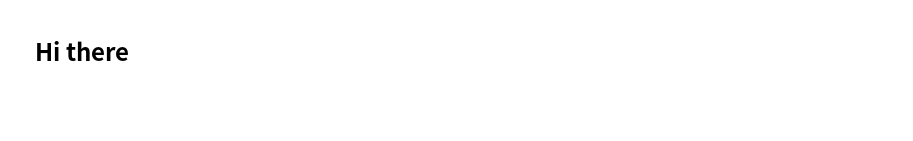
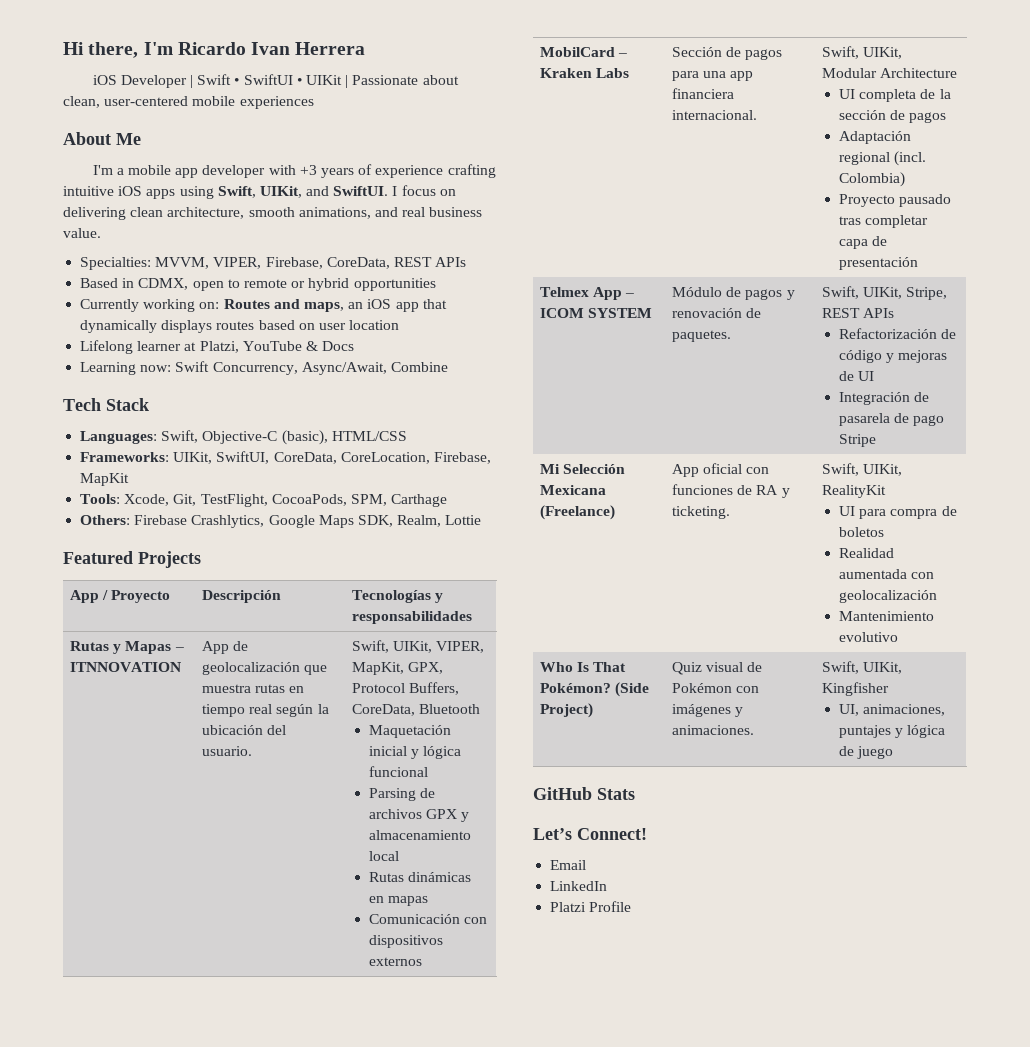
- Hi there
+ Hi there, I'm Ricardo Ivan Herrera
+ iOS Developer | Swift • SwiftUI • UIKit | Passionate about clean, user-centered mobile experiences
+ About Me
+ I'm a mobile app developer with +3 years of experience crafting intuitive iOS apps using Swift, UIKit, and SwiftUI. I focus on delivering clean architecture, smooth animations, and real business value.
+ Specialties: MVVM, VIPER, Firebase, CoreData, REST APIs
+ Based in CDMX, open to remote or hybrid opportunities
+ Currently working on: Routes and maps, an iOS app that dynamically displays routes based on user location
+ Lifelong learner at Platzi, YouTube & Docs
+ Learning now: Swift Concurrency, Async/Await, Combine
+ Tech Stack
+ Languages: Swift, Objective-C (basic), HTML/CSS
+ Frameworks: UIKit, SwiftUI, CoreData, CoreLocation, Firebase, MapKit
+ Tools: Xcode, Git, TestFlight, CocoaPods, SPM, Carthage
+ Others: Firebase Crashlytics, Google Maps SDK, Realm, Lottie
+ Featured Projects
+ App / Proyecto | Descripción | Tecnologías y responsabilidades
+ Rutas y Mapas – ITNNOVATION | App de geolocalización que muestra rutas en tiempo real según la ubicación del usuario. | Swift, UIKit, VIPER, MapKit, GPX, Protocol Buffers, CoreData, Bluetooth
+ Maquetación inicial y lógica funcional
+ Parsing de archivos GPX y almacenamiento local
+ Rutas dinámicas en mapas
+ Comunicación con dispositivos externos
+ MobilCard – Kraken Labs | Sección de pagos para una app financiera internacional. | Swift, UIKit, Modular Architecture
+ UI completa de la sección de pagos
+ Adaptación regional (incl. Colombia)
+ Proyecto pausado tras completar capa de presentación
+ Telmex App – ICOM SYSTEM | Módulo de pagos y renovación de paquetes. | Swift, UIKit, Stripe, REST APIs
+ Refactorización de código y mejoras de UI
+ Integración de pasarela de pago Stripe
+ Mi Selección Mexicana (Freelance) | App oficial con funciones de RA y ticketing. | Swift, UIKit, RealityKit
+ UI para compra de boletos
+ Realidad aumentada con geolocalización
+ Mantenimiento evolutivo
+ Who Is That Pokémon? (Side Project) | Quiz visual de Pokémon con imágenes y animaciones. | Swift, UIKit, Kingfisher
+ UI, animaciones, puntajes y lógica de juego
+ GitHub Stats
+ Let’s Connect!
+ Email
+ LinkedIn
+ Platzi Profile

